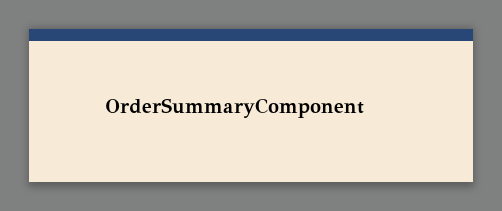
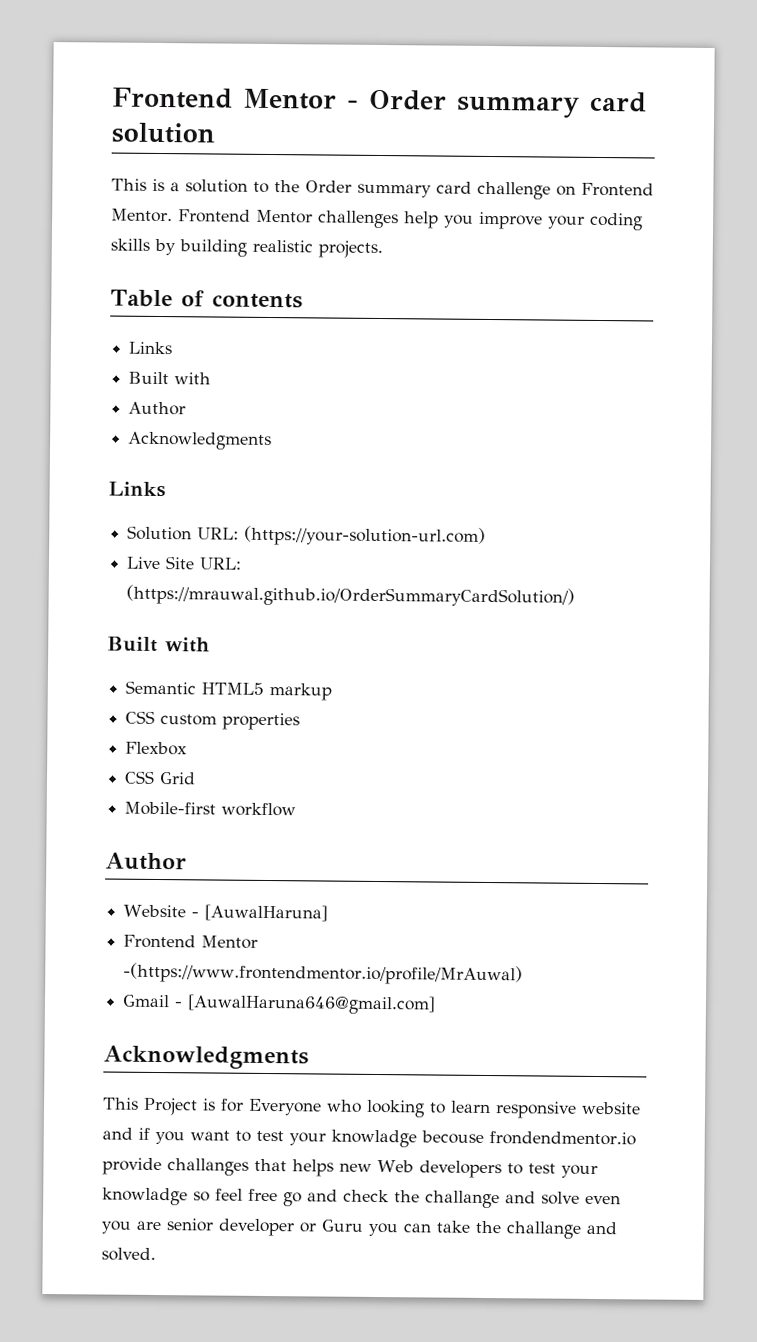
- OrderSummaryComponent
+ Frontend Mentor - Order summary card solution
+ This is a solution to the Order summary card challenge on Frontend Mentor. Frontend Mentor challenges help you improve your coding skills by building realistic projects.
+ Table of contents
+ Links
+ Built with
+ Author
+ Acknowledgments
+ Links
+ Solution URL: (https://your-solution-url.com)
+ Live Site URL: (https://mrauwal.github.io/OrderSummaryCardSolution/)
+ Built with
+ Semantic HTML5 markup
+ CSS custom properties
+ Flexbox
+ CSS Grid
+ Mobile-first workflow
+ Author
+ Website - [AuwalHaruna]
+ Frontend Mentor -(https://www.frontendmentor.io/profile/MrAuwal)
+ Gmail - [AuwalHaruna646@gmail.com]
+ Acknowledgments
+ This Project is for Everyone who looking to learn responsive website and if you want to test your knowladge becouse frondendmentor.io provide challanges that helps new Web developers to test your knowladge so feel free go and check the challange and solve even you are senior developer or Guru you can take the challange and solved.

